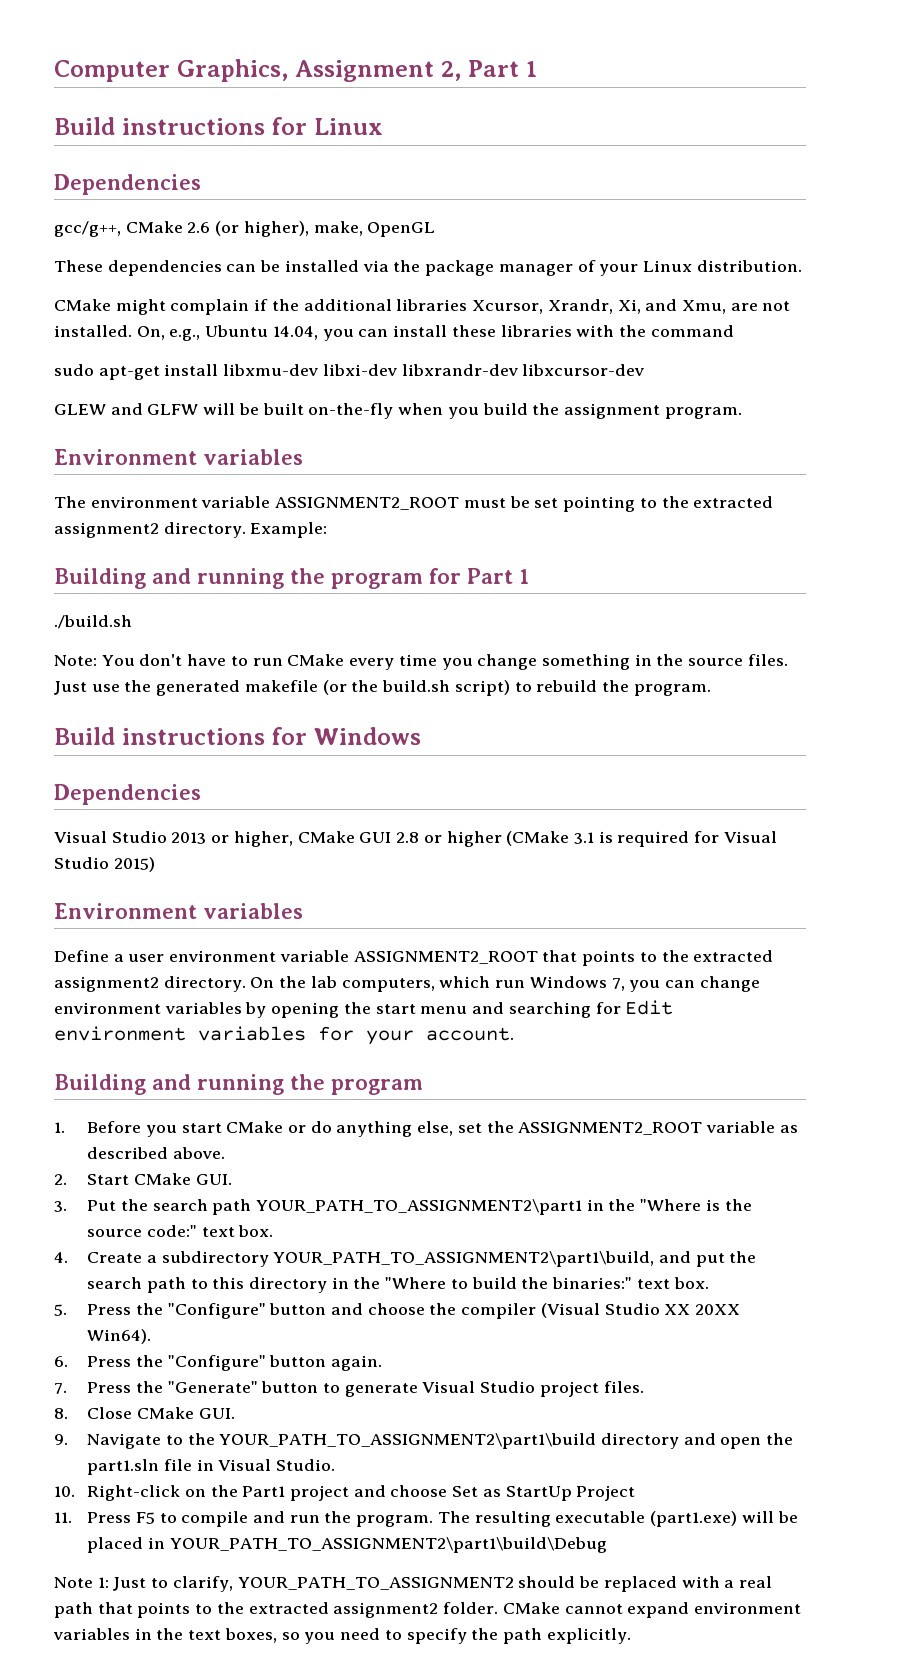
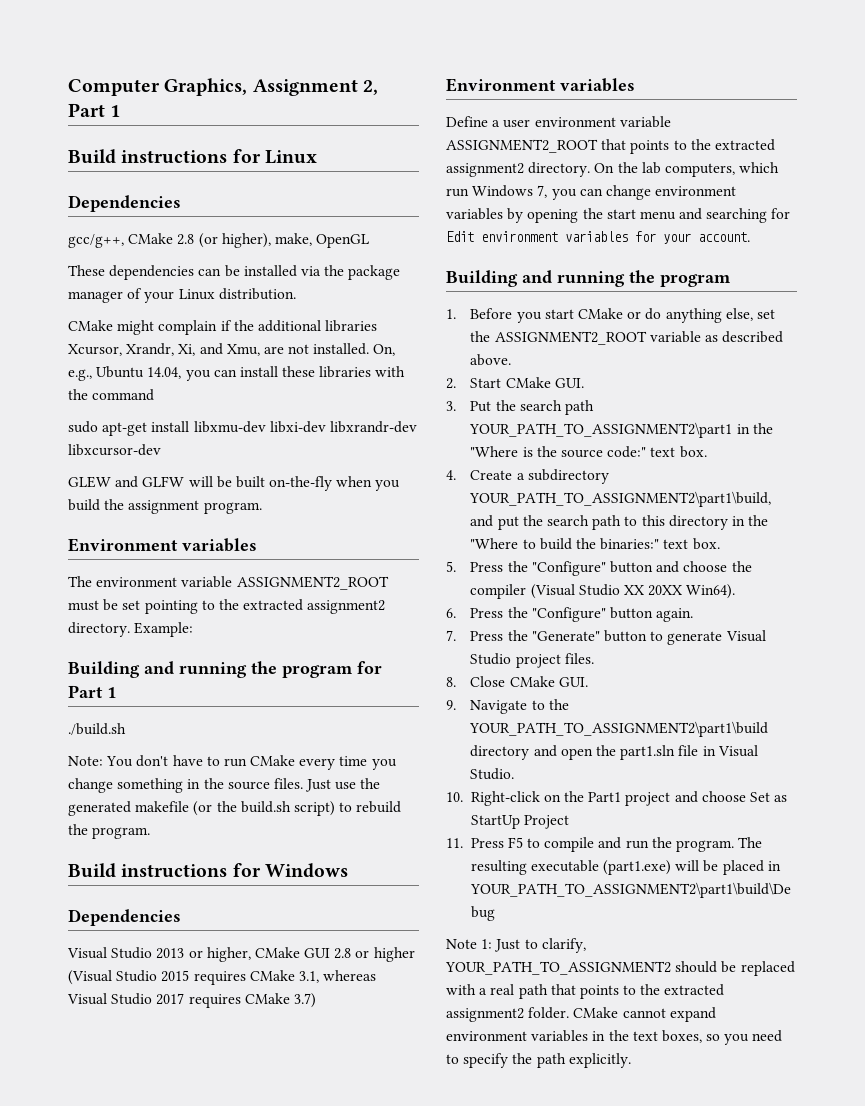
- gcc/g++, CMake 2.6 (or higher), make, OpenGL
+ gcc/g++, CMake 2.8 (or higher), make, OpenGL
- Visual Studio 2013 or higher, CMake GUI 2.8 or higher (CMake 3.1 is required for Visual Studio 2015)
+ Visual Studio 2013 or higher, CMake GUI 2.8 or higher (Visual Studio 2015 requires CMake 3.1, whereas Visual Studio 2017 requires CMake 3.7)

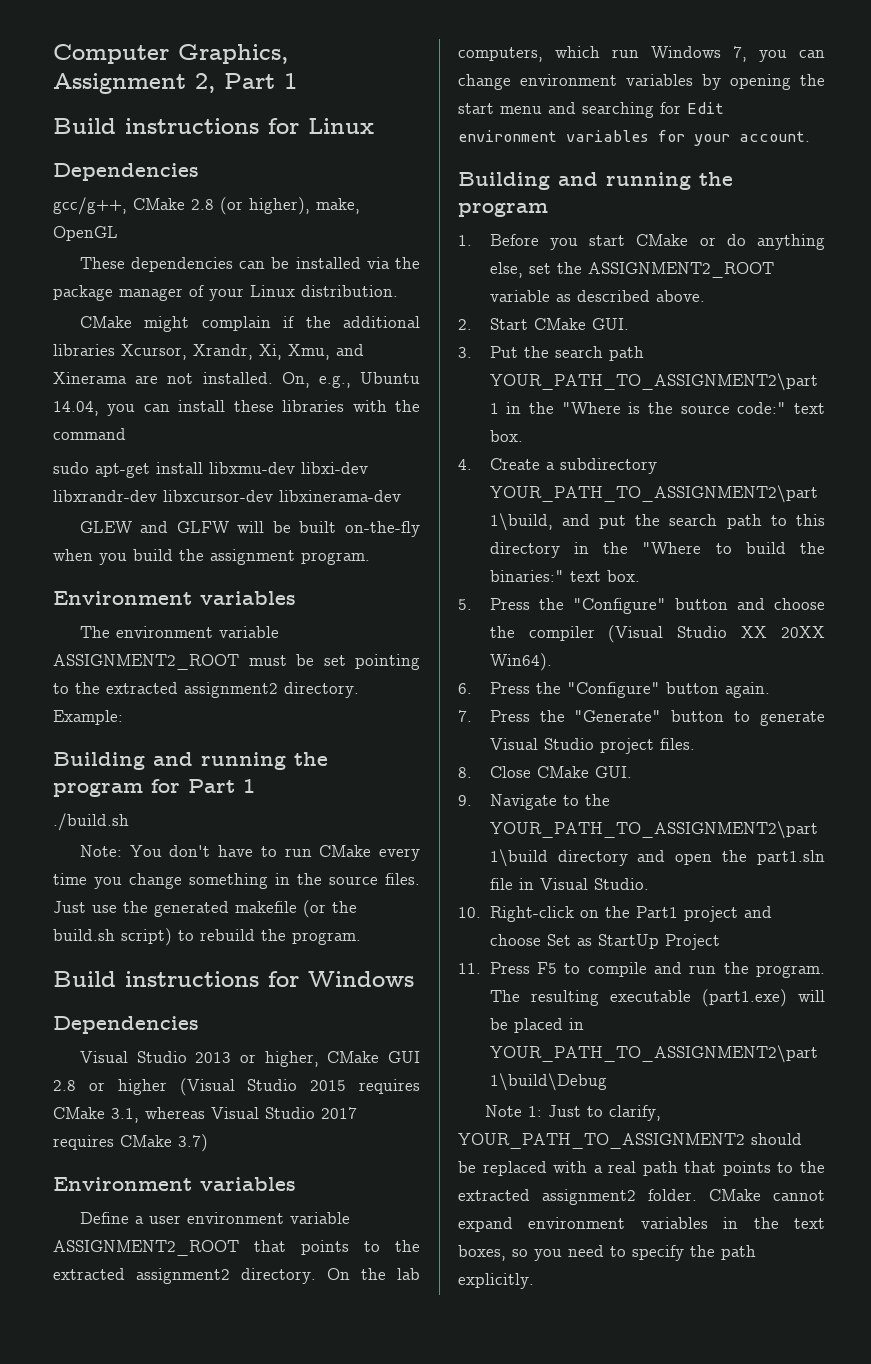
- CMake might complain if the additional libraries Xcursor, Xrandr, Xi, and Xmu, are not installed.
+ CMake might complain if the additional libraries Xcursor, Xrandr, Xi, Xmu, and Xinerama are not installed.
- sudo apt-get install libxmu-dev libxi-dev libxrandr-dev libxcursor-dev
+ sudo apt-get install libxmu-dev libxi-dev libxrandr-dev libxcursor-dev libxinerama-dev

